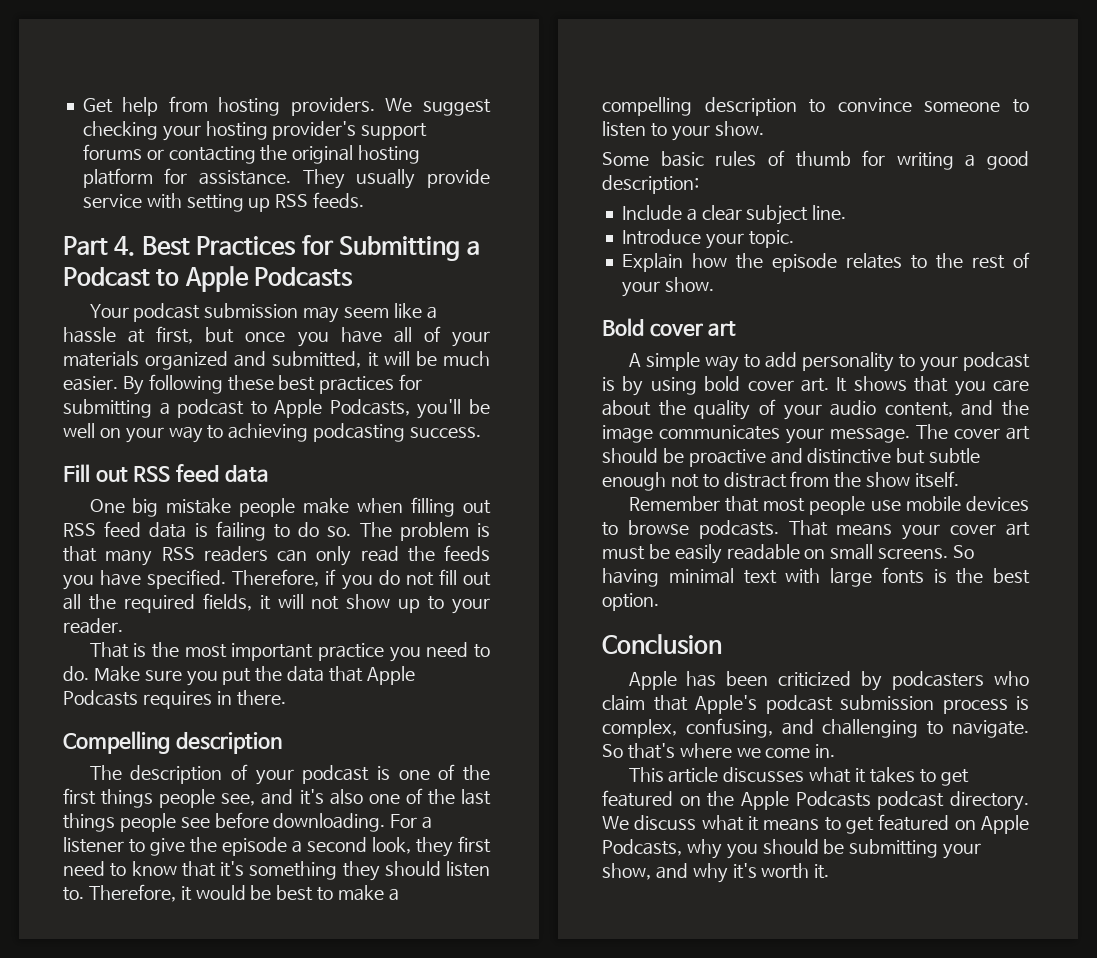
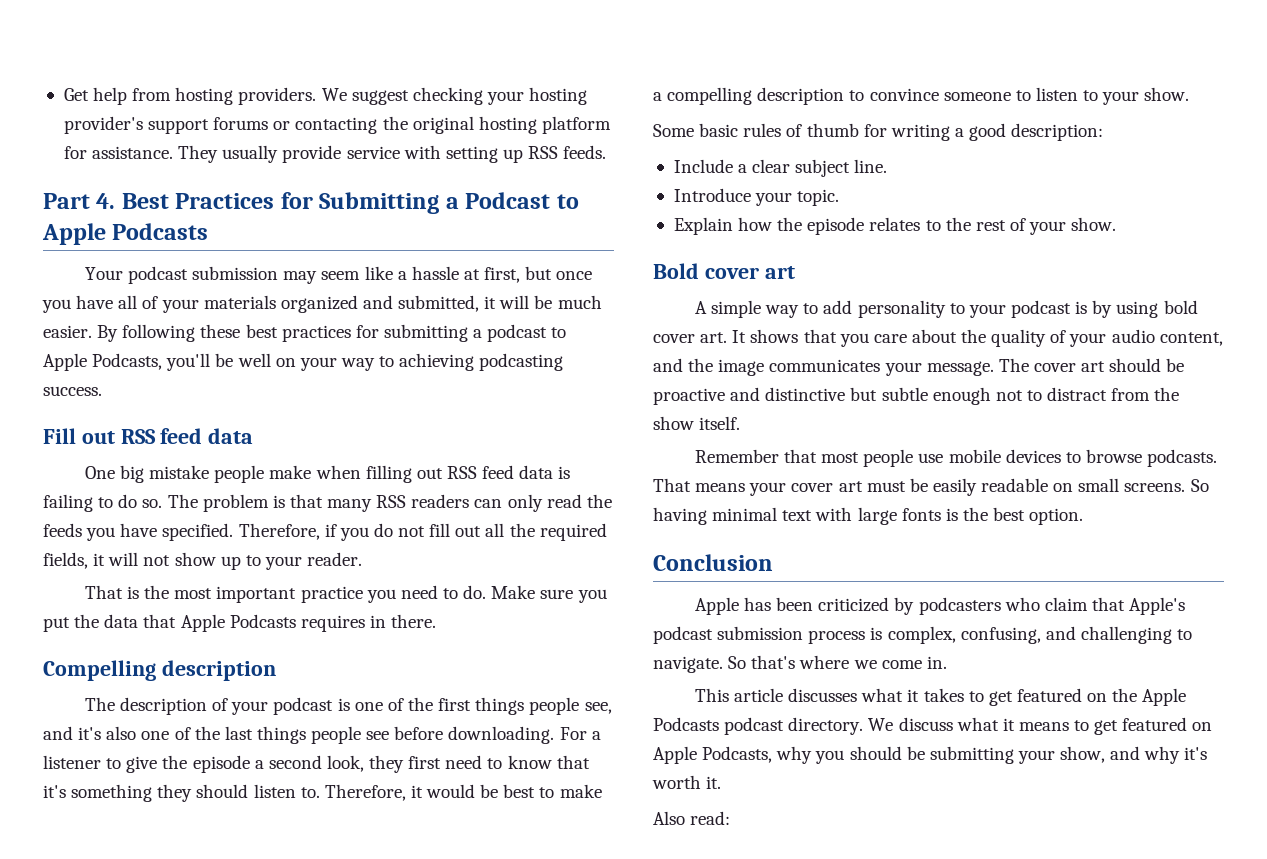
+ Also read:

